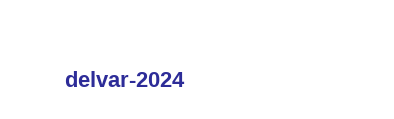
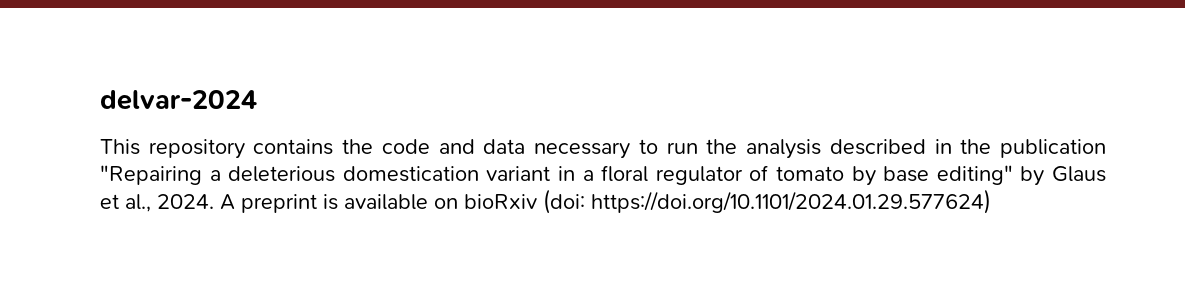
+ This repository contains the code and data necessary to run the analysis described in the publication "Repairing a deleterious domestication variant in a floral regulator of tomato by base editing" by Glaus et al., 2024. A preprint is available on bioRxiv (doi: https://doi.org/10.1101/2024.01.29.577624)

